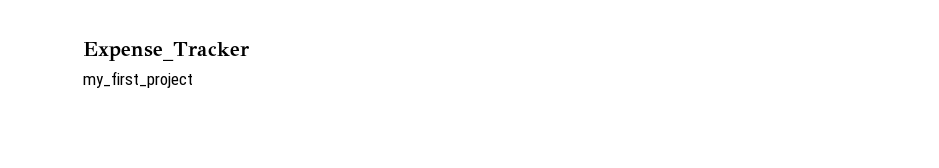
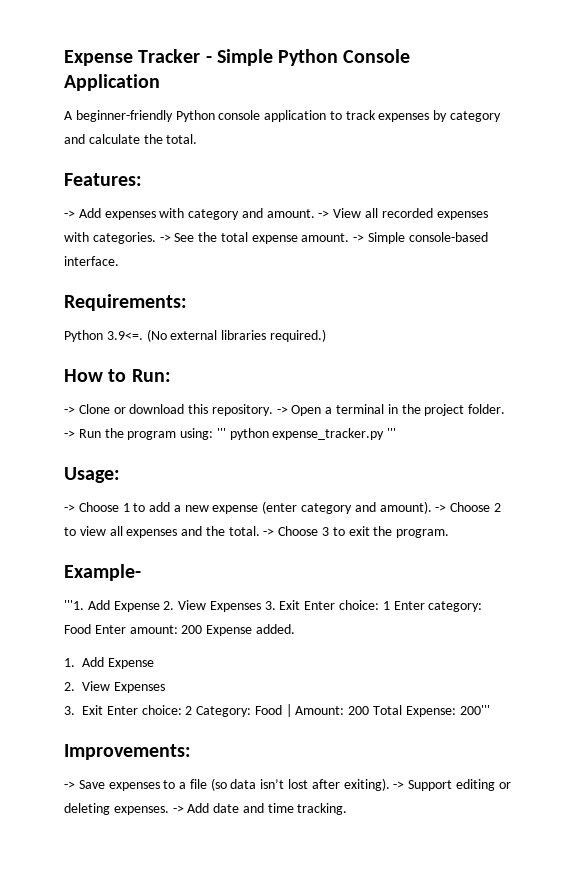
- Expense_Tracker
- my_first_project
+ Expense Tracker - Simple Python Console Application
+ A beginner-friendly Python console application to track expenses by category and calculate the total.
+ Features:
+ -> Add expenses with category and amount. -> View all recorded expenses with categories. -> See the total expense amount. -> Simple console-based interface.
+ Requirements:
+ Python 3.9<=. (No external libraries required.)
+ How to Run:
+ -> Clone or download this repository. -> Open a terminal in the project folder. -> Run the program using: ''' python expense_tracker.py '''
+ Usage:
+ -> Choose 1 to add a new expense (enter category and amount). -> Choose 2 to view all expenses and the total. -> Choose 3 to exit the program.
+ Example-
+ '''1. Add Expense 2. View Expenses 3. Exit Enter choice: 1 Enter category: Food Enter amount: 200 Expense added.
+ 1. Add Expense
+ 2. View Expenses
+ 3. Exit Enter choice: 2 Category: Food | Amount: 200 Total Expense: 200'''
+ Improvements:
+ -> Save expenses to a file (so data isn’t lost after exiting). -> Support editing or deleting expenses. -> Add date and time tracking.

